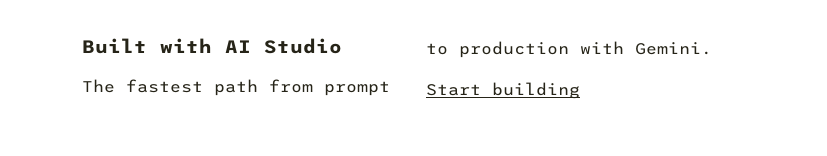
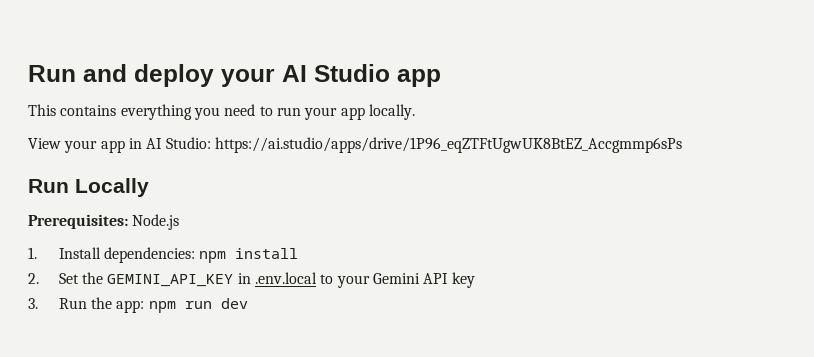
- Built with AI Studio
- The fastest path from prompt to production with Gemini.
- Start building
+ Run and deploy your AI Studio app
+ This contains everything you need to run your app locally.
+ View your app in AI Studio: https://ai.studio/apps/drive/1P96_eqZTFtUgwUK8BtEZ_Accgmmp6sPs
+ Run Locally
+ Prerequisites: Node.js
+ 1. Install dependencies: npm install
+ 2. Set the GEMINI_API_KEY in .env.local to your Gemini API key
+ 3. Run the app: npm run dev

